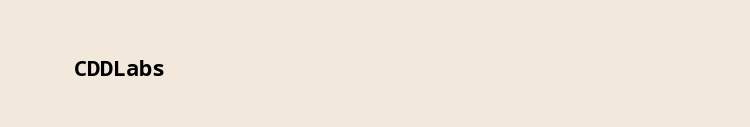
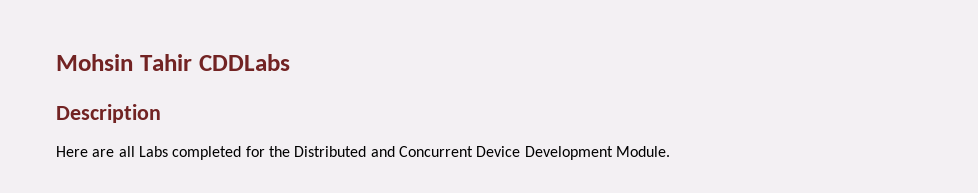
- CDDLabs
+ Mohsin Tahir CDDLabs
+ Description
+ Here are all Labs completed for the Distributed and Concurrent Device Development Module.

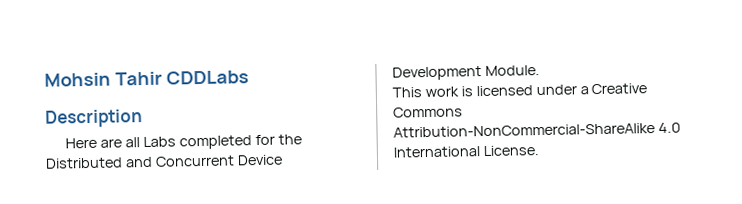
+ This work is licensed under a Creative Commons Attribution-NonCommercial-ShareAlike 4.0 International License.

